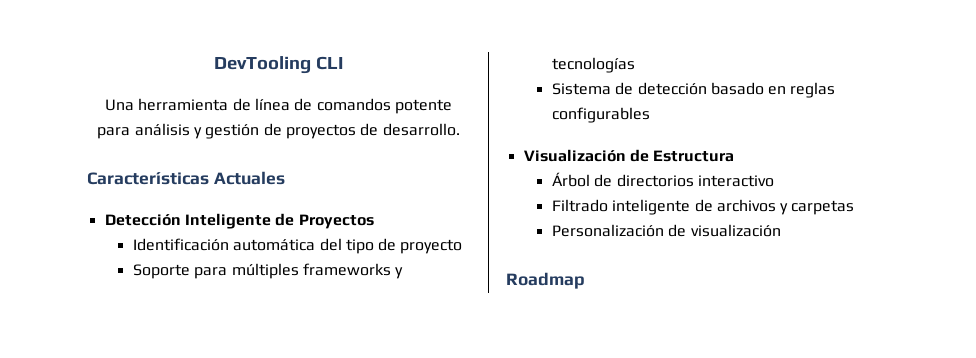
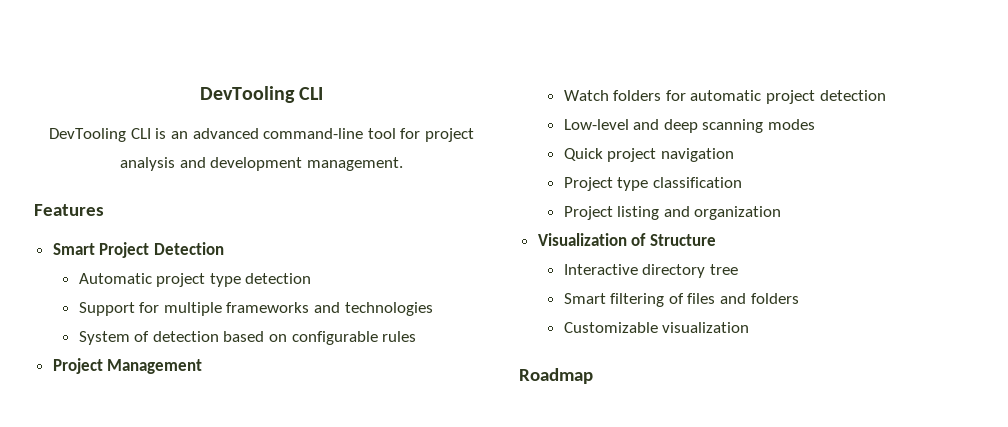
- Una herramienta de línea de comandos potente para análisis y gestión de proyectos de desarrollo.
- Características Actuales
- Detección Inteligente de Proyectos
- Identificación automática del tipo de proyecto
- Soporte para múltiples frameworks y tecnologías
- Sistema de detección basado en reglas configurables
- Visualización de Estructura
- Árbol de directorios interactivo
- Filtrado inteligente de archivos y carpetas
- Personalización de visualización
+ DevTooling CLI is an advanced command-line tool for project analysis and development management.
+ Features
+ Smart Project Detection
+ Automatic project type detection
+ Support for multiple frameworks and technologies
+ System of detection based on configurable rules
+ Project Management
+ Watch folders for automatic project detection
+ Low-level and deep scanning modes
+ Quick project navigation
+ Project type classification
+ Project listing and organization
+ Visualization of Structure
+ Interactive directory tree
+ Smart filtering of files and folders
+ Customizable visualization

